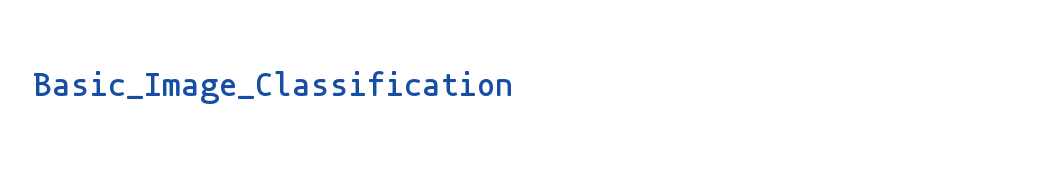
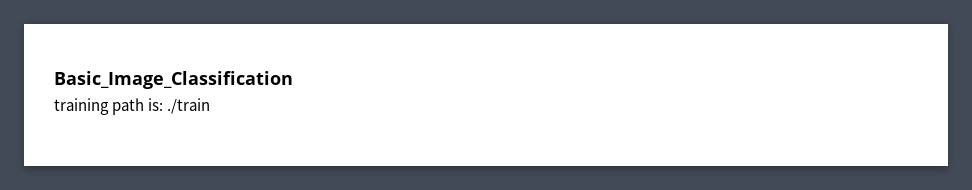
+ training path is: ./train

